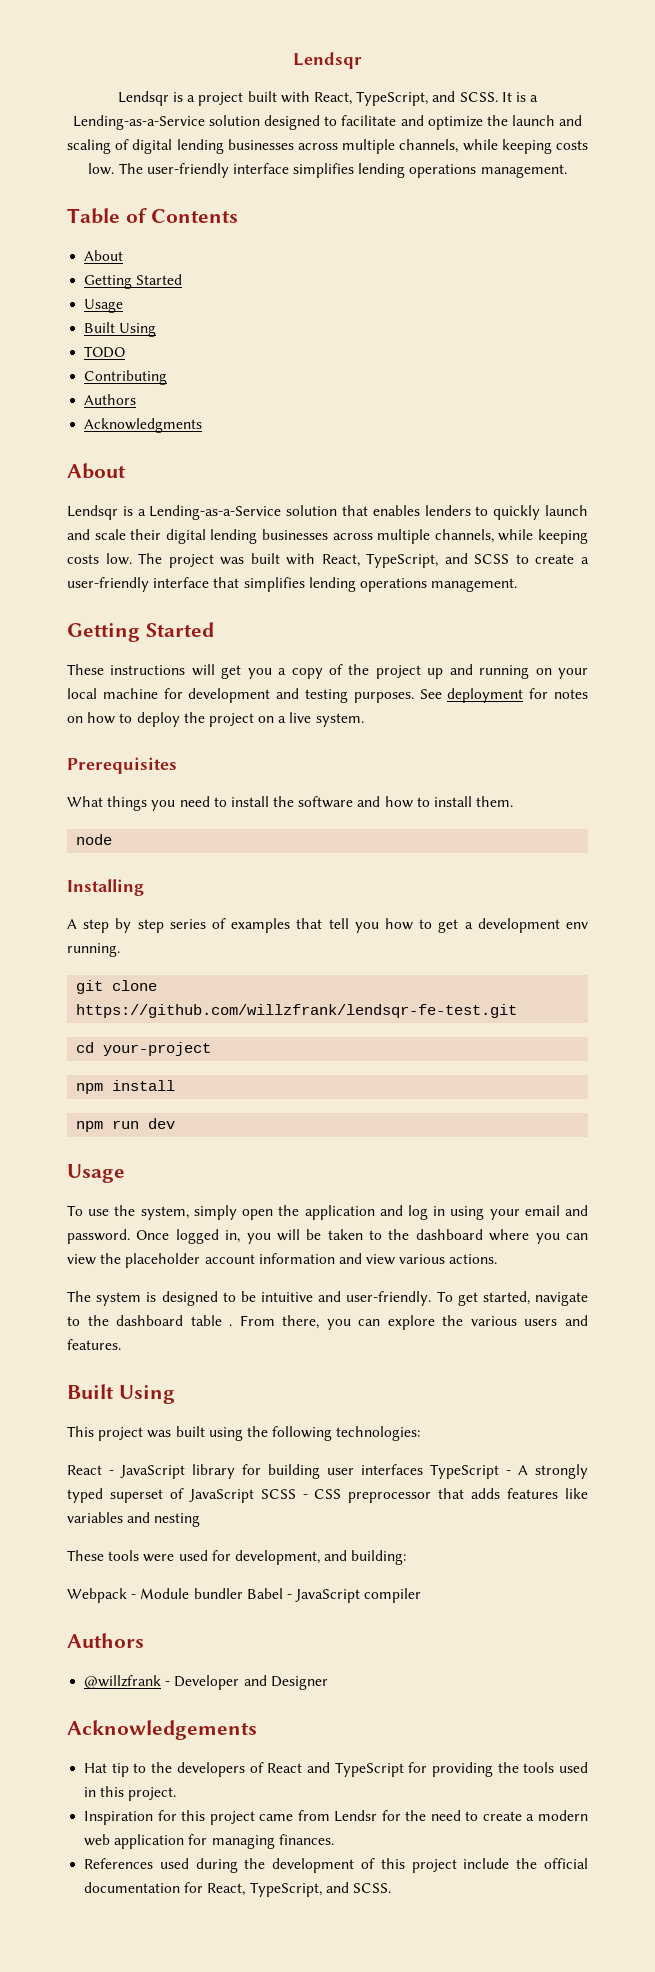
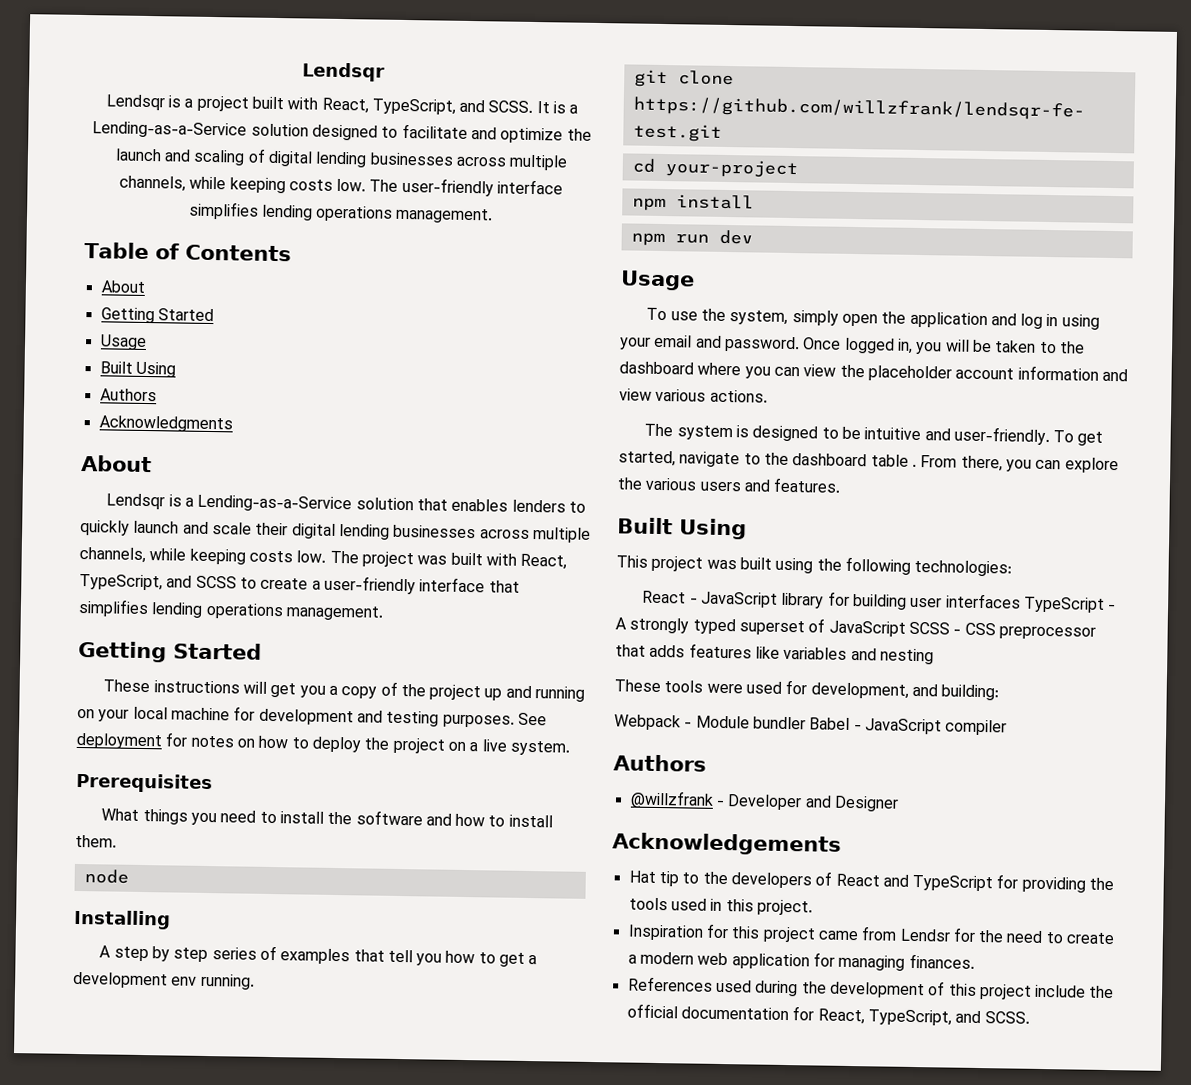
- TODO
- Contributing

